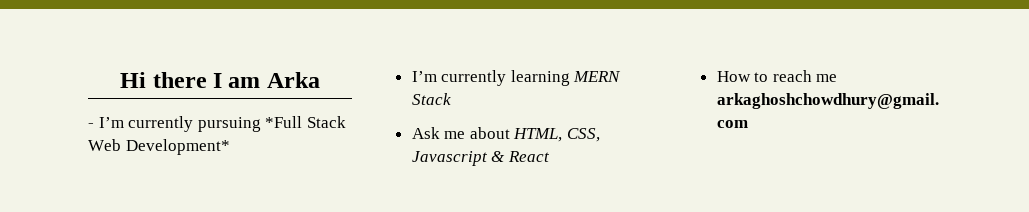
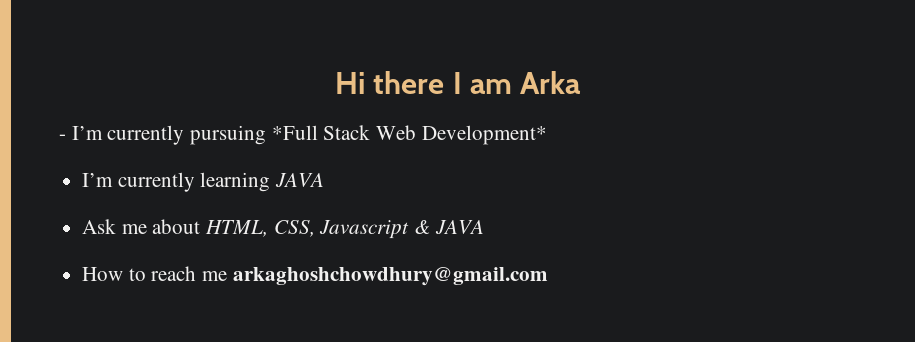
- I’m currently learning MERN Stack
+ I’m currently learning JAVA
- Ask me about HTML, CSS, Javascript & React
+ Ask me about HTML, CSS, Javascript & JAVA

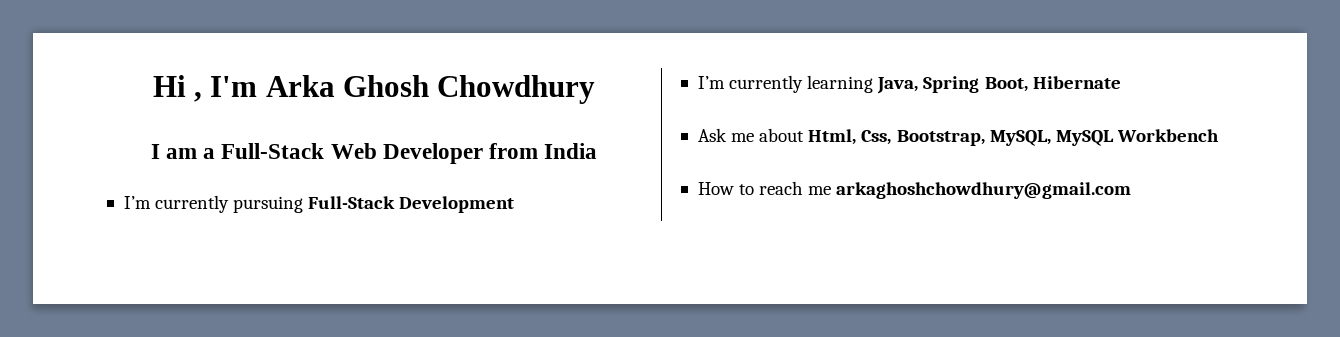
- Hi there I am Arka
- - I’m currently pursuing *Full Stack Web Development*
+ Hi , I'm Arka Ghosh Chowdhury
+ I am a Full-Stack Web Developer from India
+ I’m currently pursuing Full-Stack Development
- I’m currently learning JAVA
+ I’m currently learning Java, Spring Boot, Hibernate
- Ask me about HTML, CSS, Javascript & JAVA
+ Ask me about Html, Css, Bootstrap, MySQL, MySQL Workbench

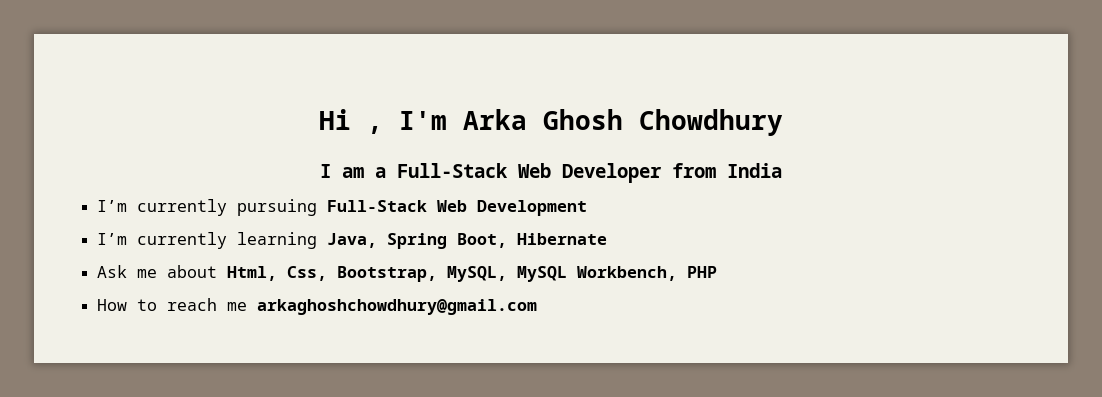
- I’m currently pursuing Full-Stack Development
+ I’m currently pursuing Full-Stack Web Development
- Ask me about Html, Css, Bootstrap, MySQL, MySQL Workbench
+ Ask me about Html, Css, Bootstrap, MySQL, MySQL Workbench, PHP

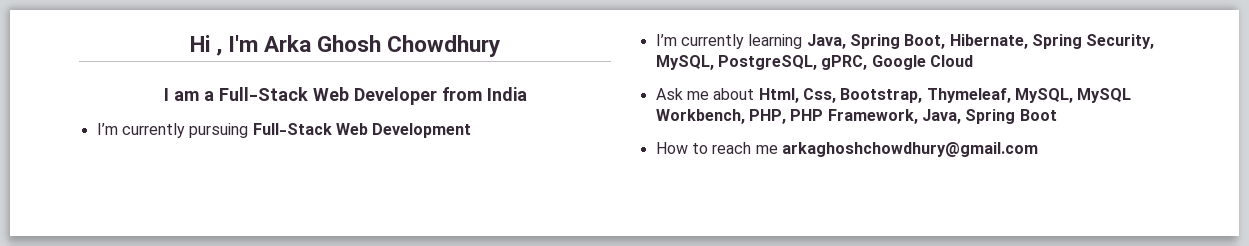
- I’m currently learning Java, Spring Boot, Hibernate
+ I’m currently learning Java, Spring Boot, Hibernate, Spring Security, MySQL, PostgreSQL, gPRC, Google Cloud
- Ask me about Html, Css, Bootstrap, MySQL, MySQL Workbench, PHP
+ Ask me about Html, Css, Bootstrap, Thymeleaf, MySQL, MySQL Workbench, PHP, PHP Framework, Java, Spring Boot

